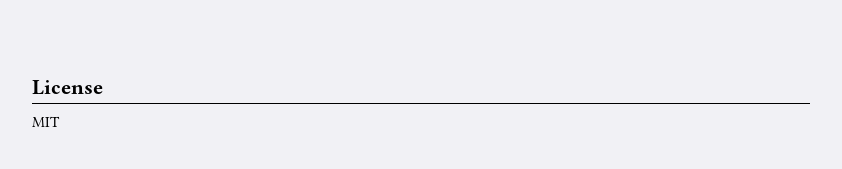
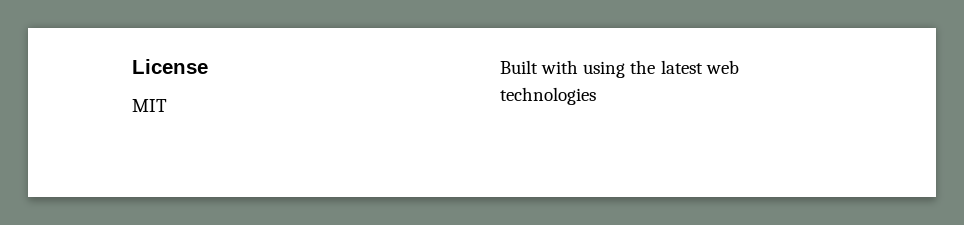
+ Built with using the latest web technologies

